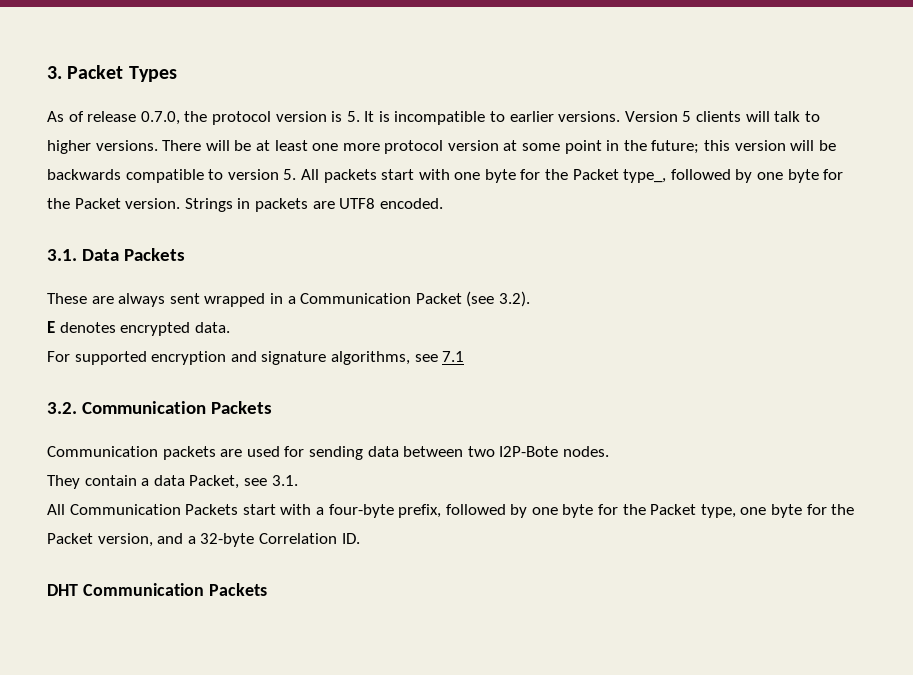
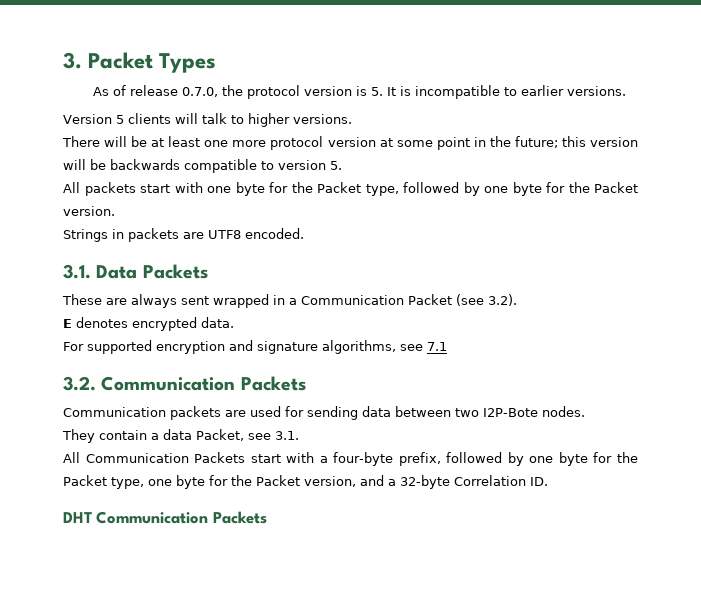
- As of release 0.7.0, the protocol version is 5. It is incompatible to earlier versions. Version 5 clients will talk to higher versions. There will be at least one more protocol version at some point in the future;
+ As of release 0.7.0, the protocol version is 5. It is incompatible to earlier versions.
+ Version 5 clients will talk to higher versions.
+ There will be at least one more protocol version at some point in the future;
- this version will be backwards compatible to version 5. All packets start with one byte for the Packet type_, followed by one byte for the Packet version. Strings in packets are UTF8 encoded.
+ this version will be backwards compatible to version 5.
+ All packets start with one byte for the Packet type, followed by one byte for the Packet version.
+ Strings in packets are UTF8 encoded.

